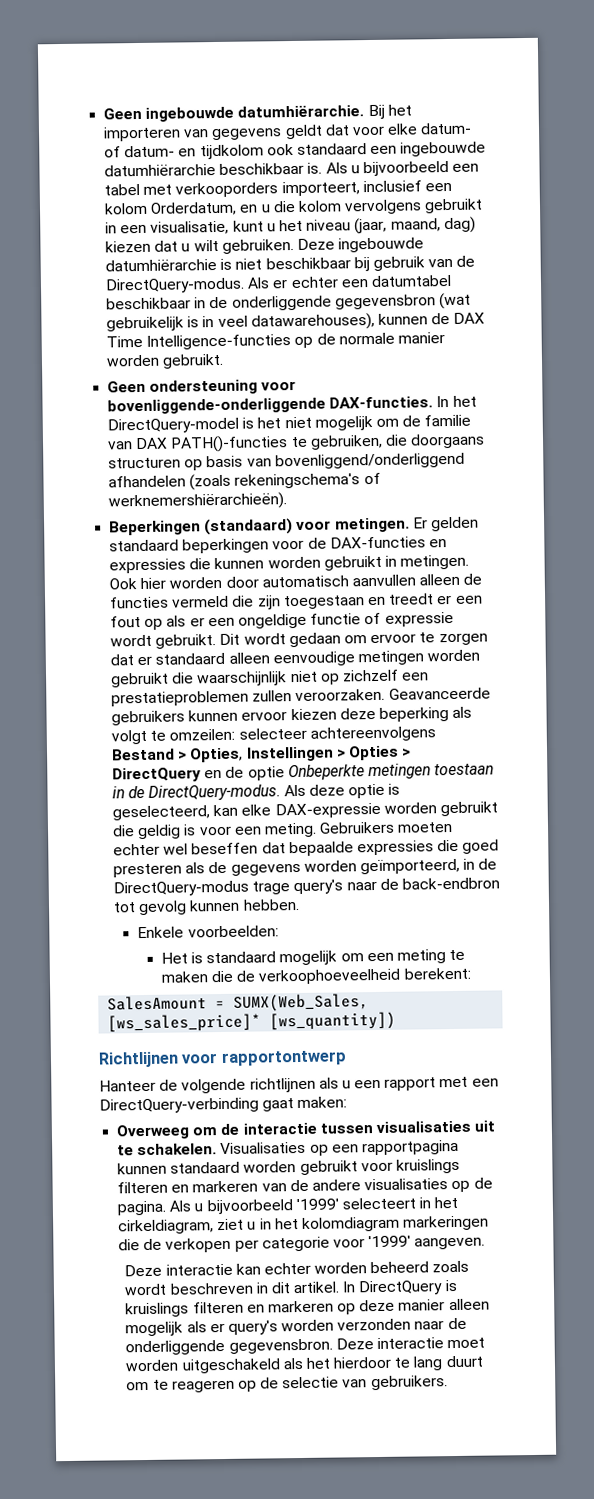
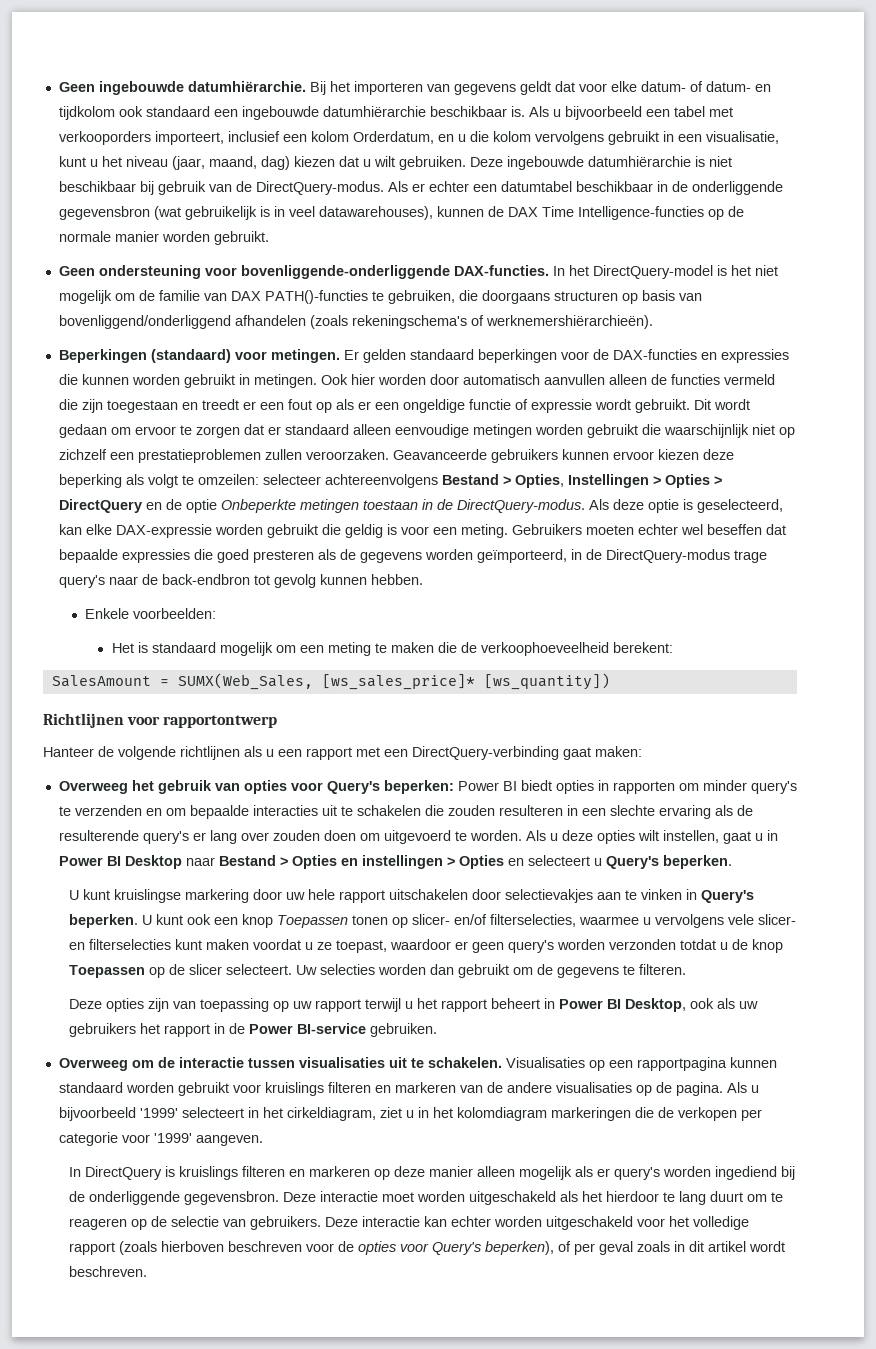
+ Overweeg het gebruik van opties voor Query's beperken: Power BI biedt opties in rapporten om minder query's te verzenden en om bepaalde interacties uit te schakelen die zouden resulteren in een slechte ervaring als de resulterende query's er lang over zouden doen om uitgevoerd te worden. Als u deze opties wilt instellen, gaat u in Power BI Desktop naar Bestand > Opties en instellingen > Opties en selecteert u Query's beperken.
+ U kunt kruislingse markering door uw hele rapport uitschakelen door selectievakjes aan te vinken in Query's beperken. U kunt ook een knop Toepassen tonen op slicer- en/of filterselecties, waarmee u vervolgens vele slicer- en filterselecties kunt maken voordat u ze toepast, waardoor er geen query's worden verzonden totdat u de knop Toepassen op de slicer selecteert. Uw selecties worden dan gebruikt om de gegevens te filteren.
+ Deze opties zijn van toepassing op uw rapport terwijl u het rapport beheert in Power BI Desktop, ook als uw gebruikers het rapport in de Power BI-service gebruiken.
- Deze interactie kan echter worden beheerd zoals wordt beschreven in dit artikel. In DirectQuery is kruislings filteren en markeren op deze manier alleen mogelijk als er query's worden verzonden naar de onderliggende gegevensbron.
+ In DirectQuery is kruislings filteren en markeren op deze manier alleen mogelijk als er query's worden ingediend bij de onderliggende gegevensbron.
+ Deze interactie kan echter worden uitgeschakeld voor het volledige rapport (zoals hierboven beschreven voor de opties voor Query's beperken), of per geval zoals in dit artikel wordt beschreven.

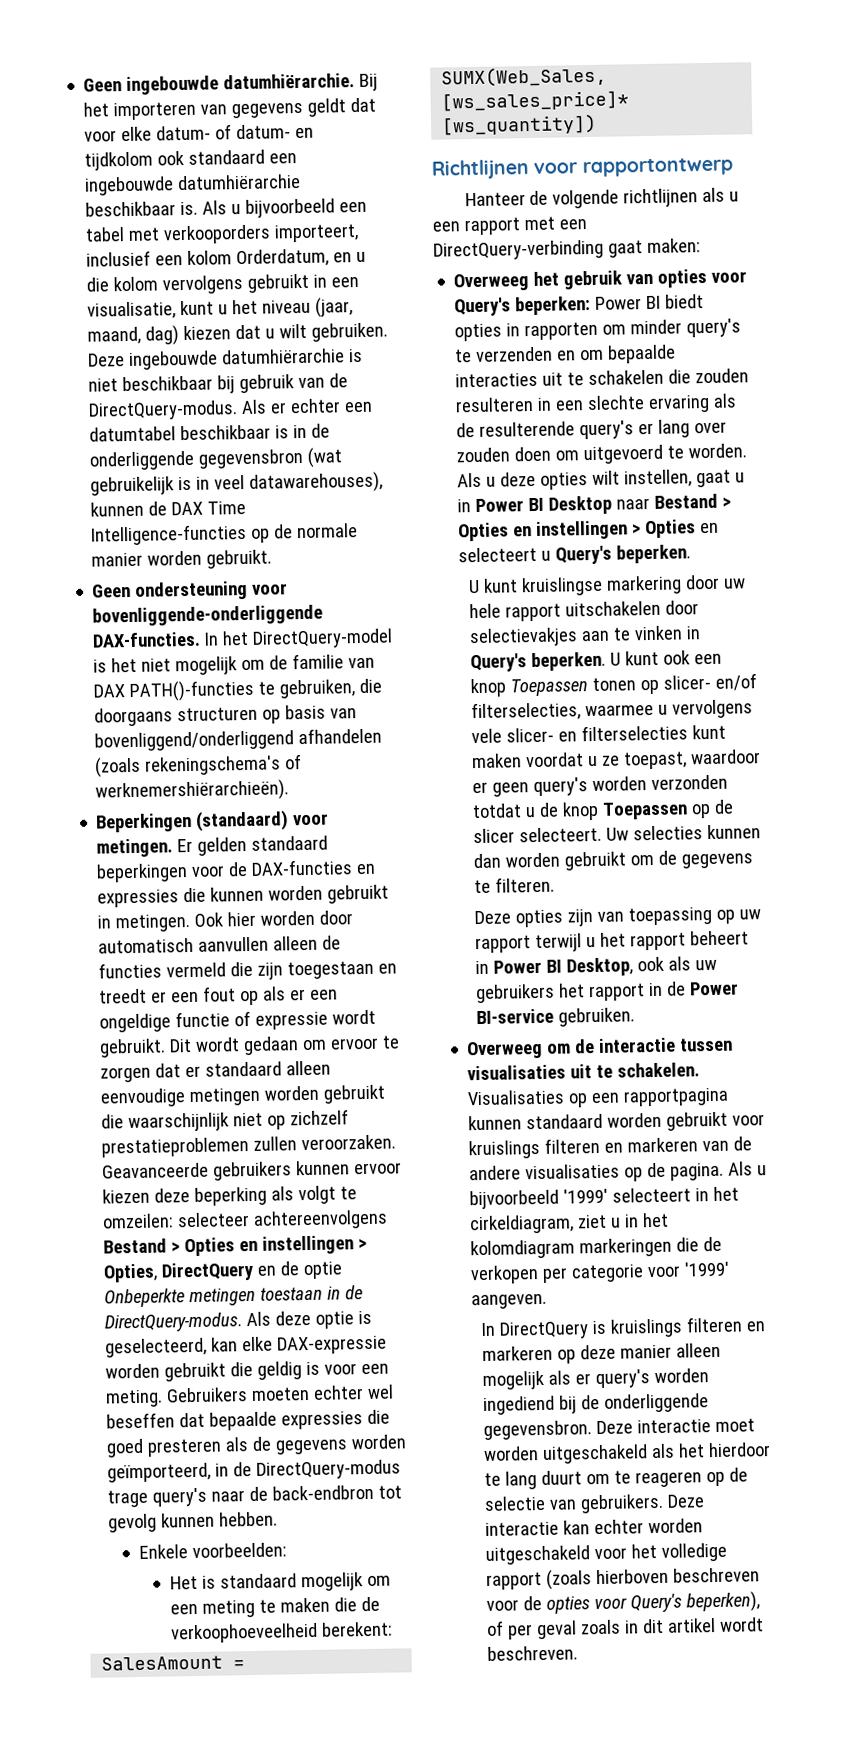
- Als er echter een datumtabel beschikbaar in de onderliggende gegevensbron (wat gebruikelijk is in veel datawarehouses), kunnen de DAX Time Intelligence-functies op de normale manier worden gebruikt.
+ Als er echter een datumtabel beschikbaar is in de onderliggende gegevensbron (wat gebruikelijk is in veel datawarehouses), kunnen de DAX Time Intelligence-functies op de normale manier worden gebruikt.
- Dit wordt gedaan om ervoor te zorgen dat er standaard alleen eenvoudige metingen worden gebruikt die waarschijnlijk niet op zichzelf een prestatieproblemen zullen veroorzaken.
+ Dit wordt gedaan om ervoor te zorgen dat er standaard alleen eenvoudige metingen worden gebruikt die waarschijnlijk niet op zichzelf prestatieproblemen zullen veroorzaken.
- Geavanceerde gebruikers kunnen ervoor kiezen deze beperking als volgt te omzeilen: selecteer achtereenvolgens Bestand > Opties, Instellingen > Opties > DirectQuery en de optie Onbeperkte metingen toestaan in de DirectQuery-modus.
+ Geavanceerde gebruikers kunnen ervoor kiezen deze beperking als volgt te omzeilen: selecteer achtereenvolgens Bestand > Opties en instellingen > Opties, DirectQuery en de optie Onbeperkte metingen toestaan in de DirectQuery-modus.
- Uw selecties worden dan gebruikt om de gegevens te filteren.
+ Uw selecties kunnen dan worden gebruikt om de gegevens te filteren.

